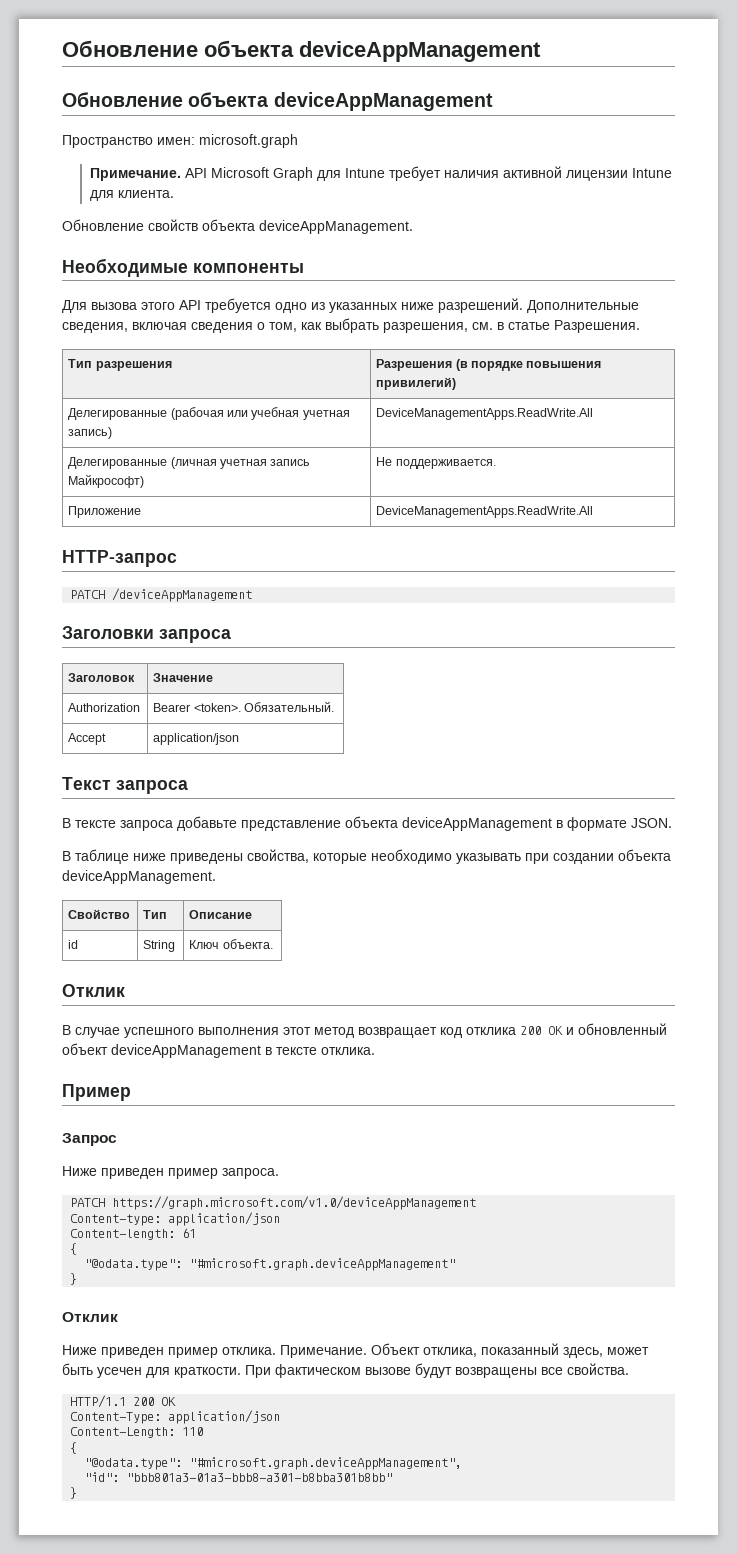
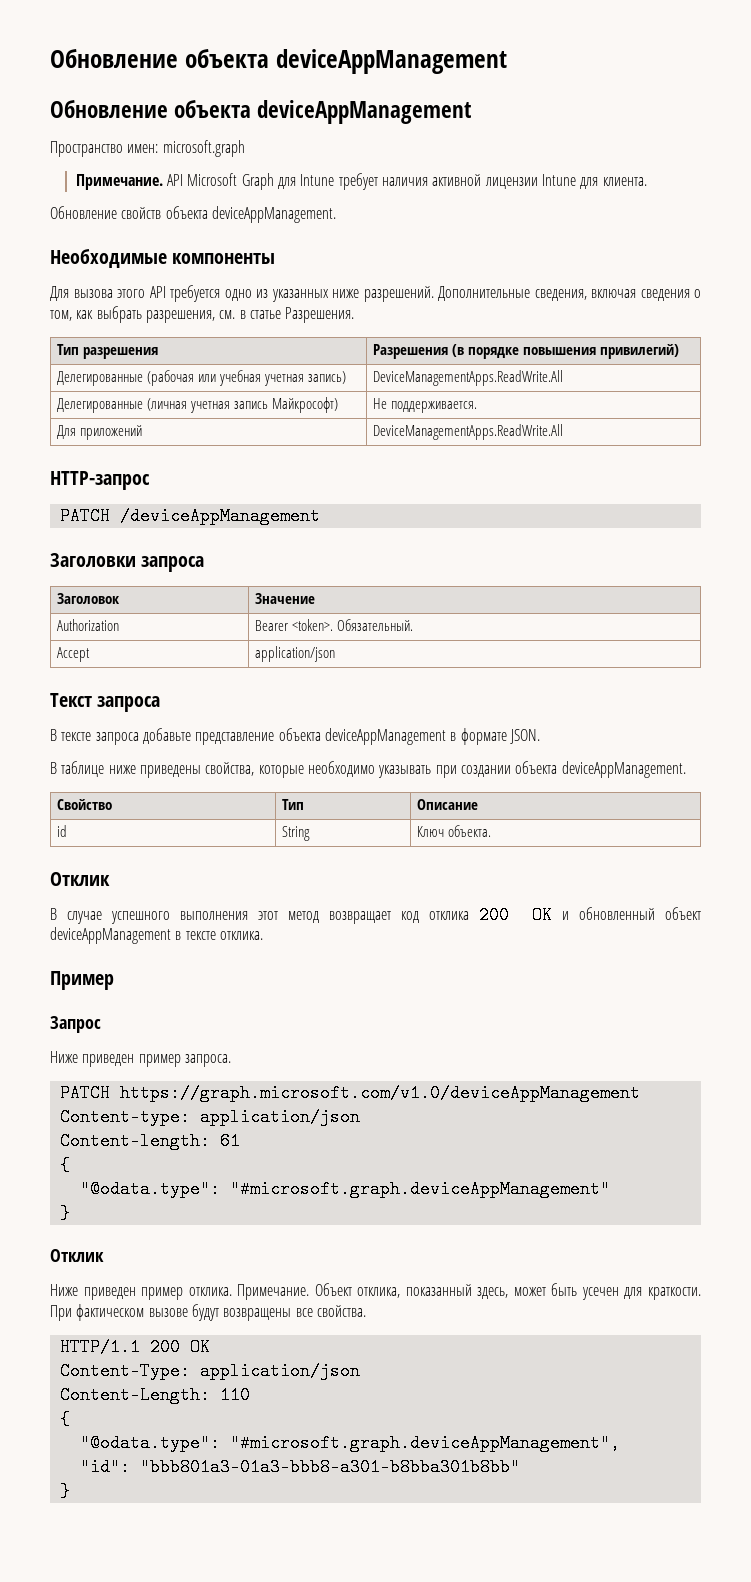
- Приложение | DeviceManagementApps.ReadWrite.All
+ Для приложений | DeviceManagementApps.ReadWrite.All

